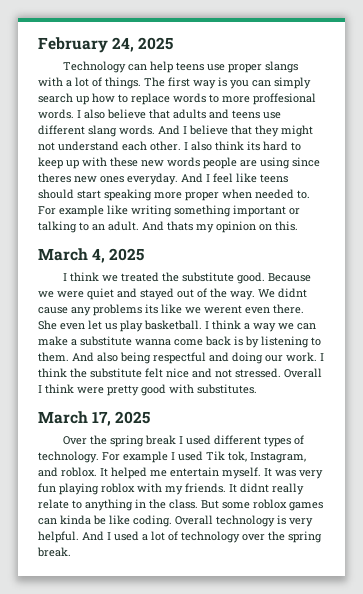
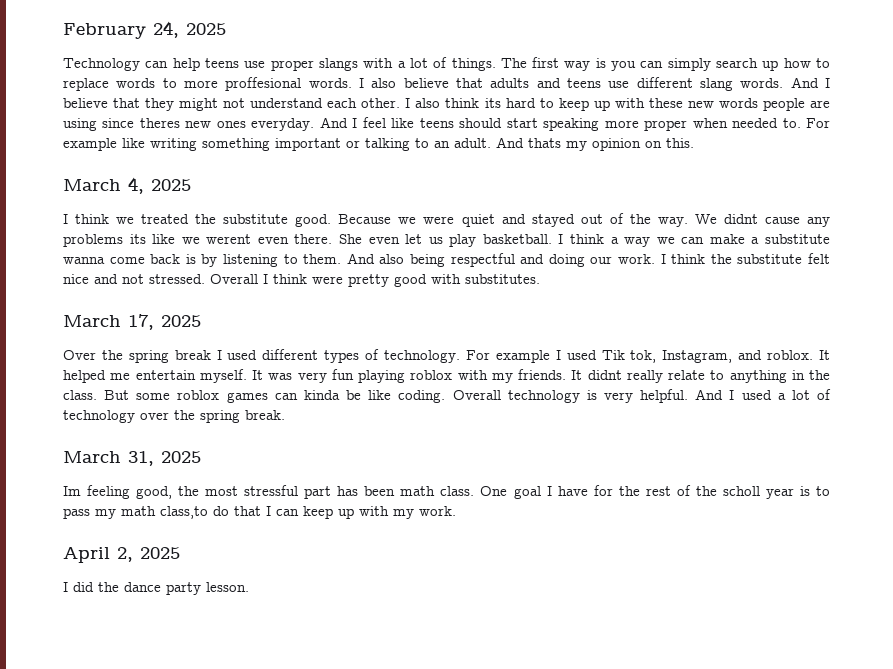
+ March 31, 2025
+ Im feeling good, the most stressful part has been math class. One goal I have for the rest of the scholl year is to pass my math class,to do that I can keep up with my work.
+ April 2, 2025
+ I did the dance party lesson.

